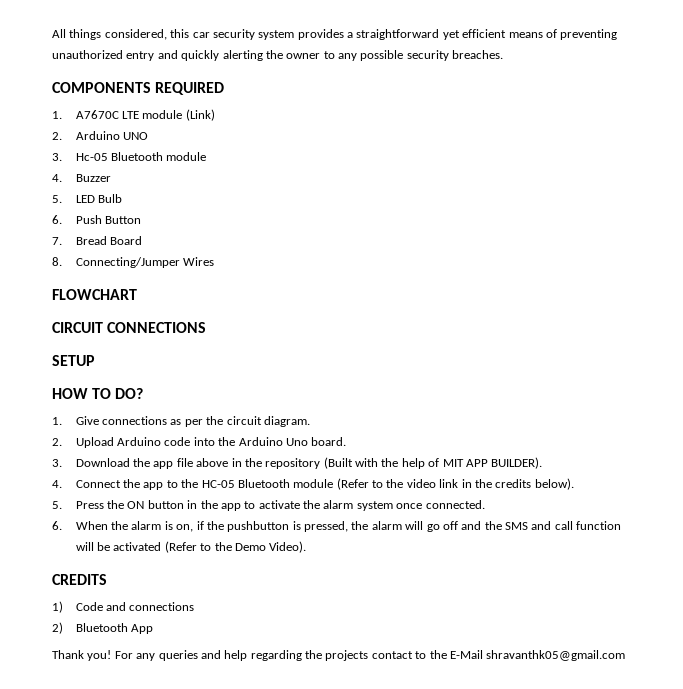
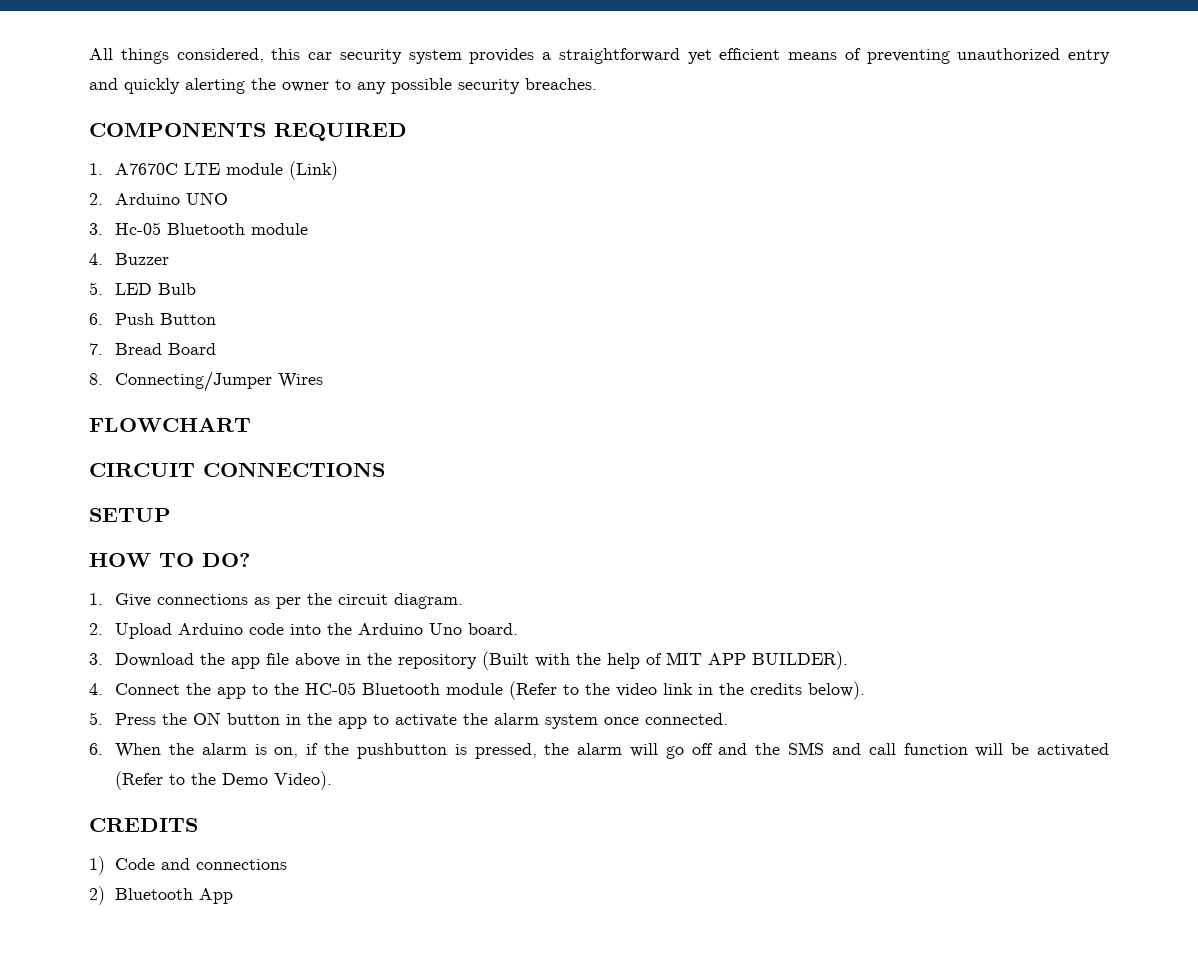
- Thank you! For any queries and help regarding the projects contact to the E-Mail shravanthk05@gmail.com

